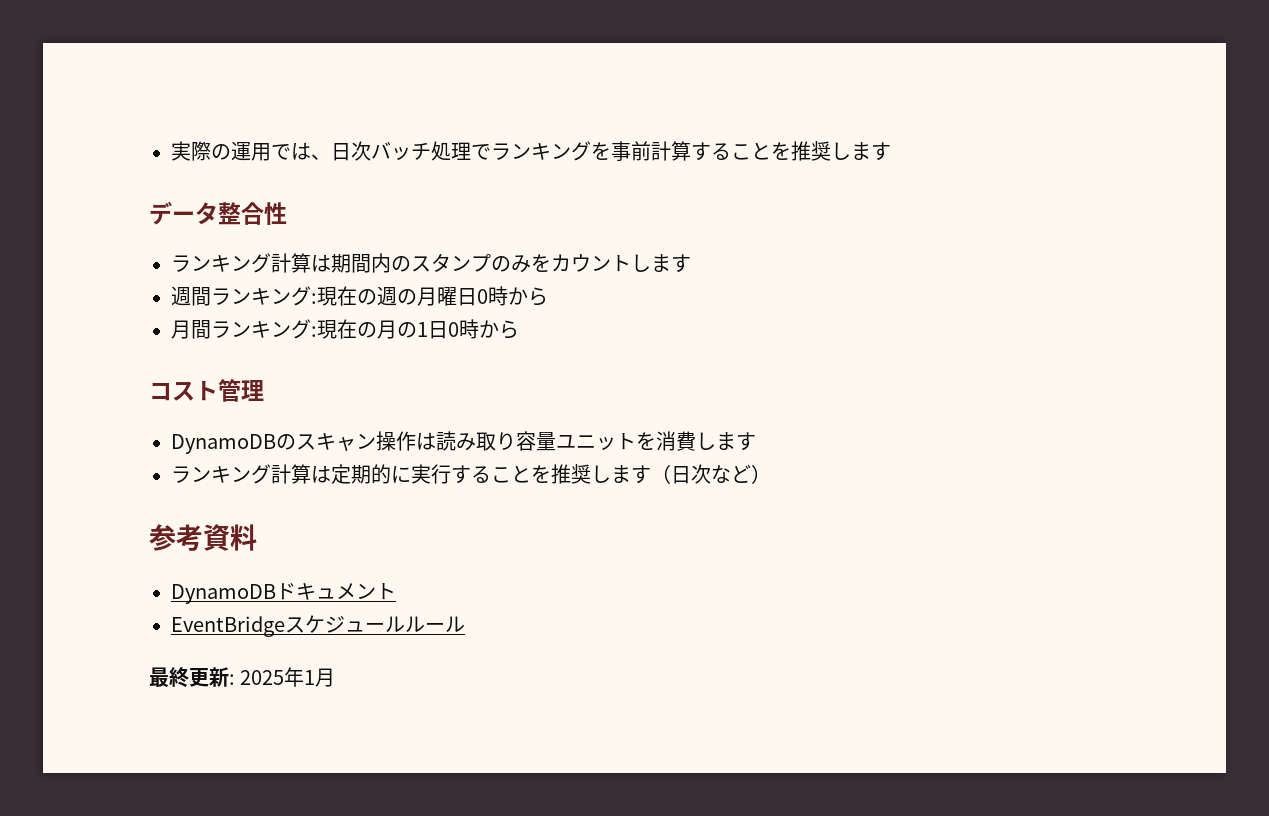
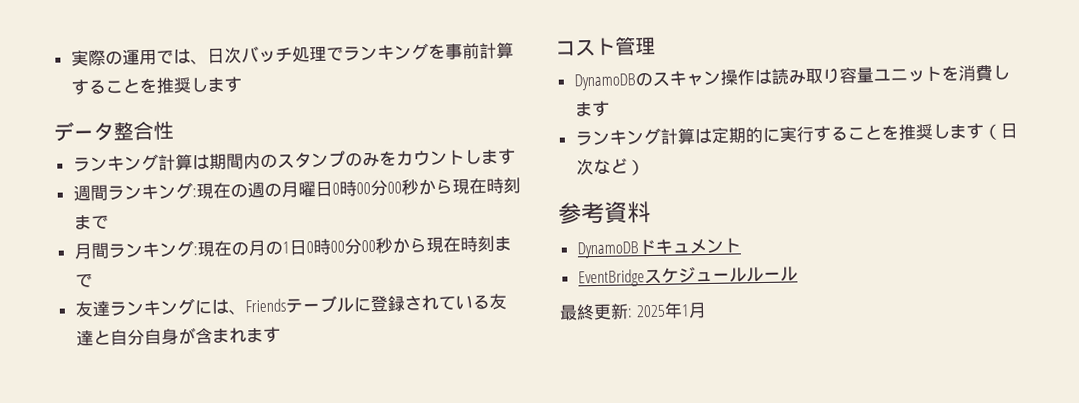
- 週間ランキング:現在の週の月曜日0時から
+ 週間ランキング:現在の週の月曜日0時00分00秒から現在時刻まで
- 月間ランキング:現在の月の1日0時から
+ 月間ランキング:現在の月の1日0時00分00秒から現在時刻まで
+ 友達ランキングには、Friendsテーブルに登録されている友達と自分自身が含まれます

